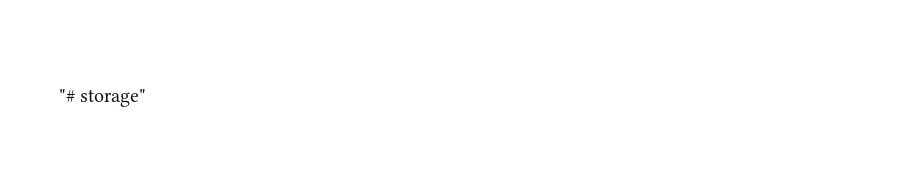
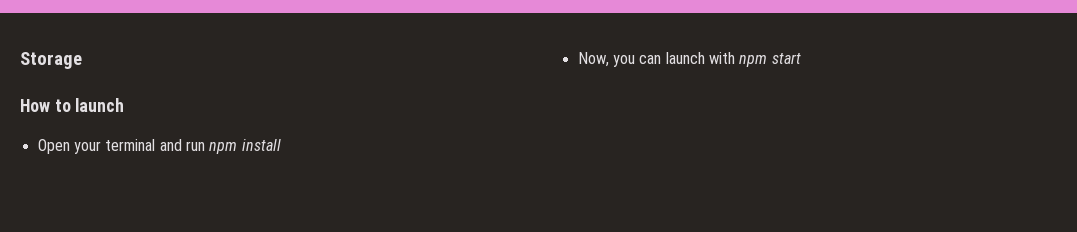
- "# storage"
+ Storage
+ How to launch
+ Open your terminal and run npm install
+ Now, you can launch with npm start

